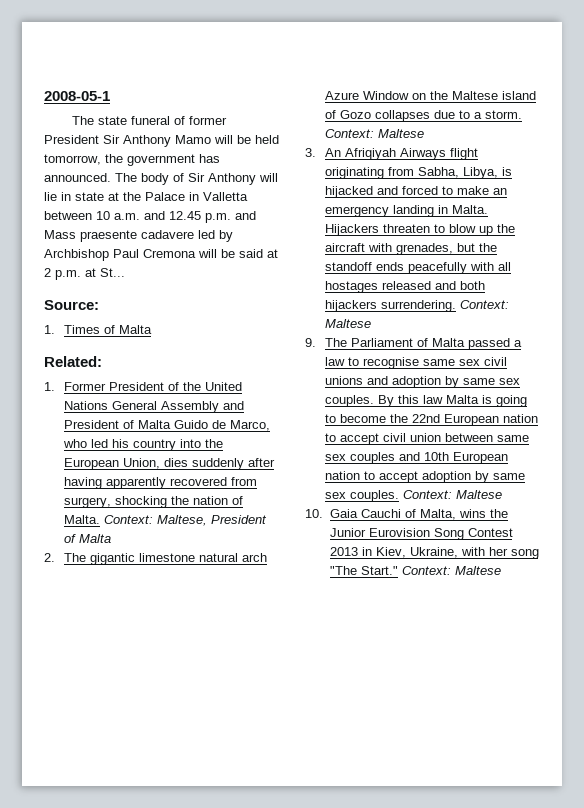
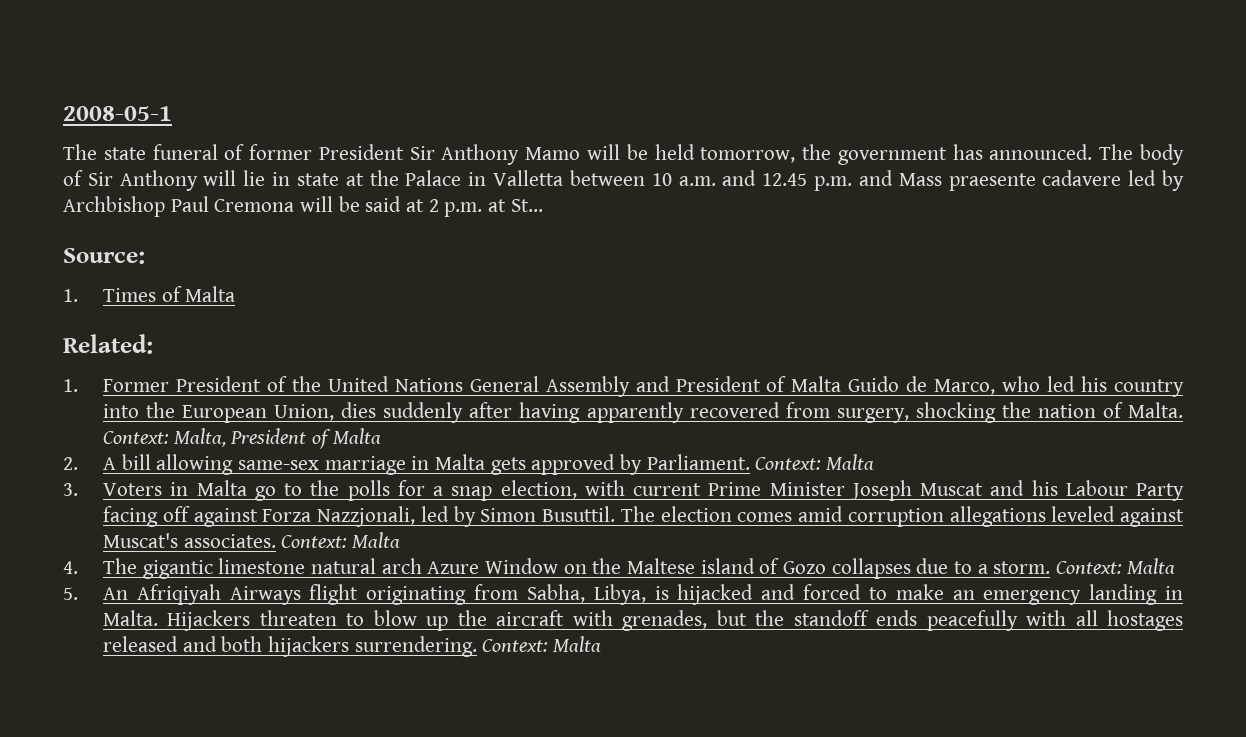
- Context: Maltese, President of Malta
+ Context: Malta, President of Malta
- 2. The gigantic limestone natural arch Azure Window on the Maltese island of Gozo collapses due to a storm. Context: Maltese
- 3. An Afriqiyah Airways flight originating from Sabha, Libya, is hijacked and forced to make an emergency landing in Malta.
+ 2. A bill allowing same-sex marriage in Malta gets approved by Parliament. Context: Malta
+ 3. Voters in Malta go to the polls for a snap election, with current Prime Minister Joseph Muscat and his Labour Party facing off against Forza Nazzjonali, led by Simon Busuttil. The election comes amid corruption allegations leveled against Muscat's associates. Context: Malta
+ 4. The gigantic limestone natural arch Azure Window on the Maltese island of Gozo collapses due to a storm. Context: Malta
+ 5. An Afriqiyah Airways flight originating from Sabha, Libya, is hijacked and forced to make an emergency landing in Malta.
- Hijackers threaten to blow up the aircraft with grenades, but the standoff ends peacefully with all hostages released and both hijackers surrendering. Context: Maltese
- 9. The Parliament of Malta passed a law to recognise same sex civil unions and adoption by same sex couples. By this law Malta is going to become the 22nd European nation to accept civil union between same sex couples and 10th European nation to accept adoption by same sex couples. Context: Maltese
- 10. Gaia Cauchi of Malta, wins the Junior Eurovision Song Contest 2013 in Kiev, Ukraine, with her song "The Start." Context: Maltese
+ Hijackers threaten to blow up the aircraft with grenades, but the standoff ends peacefully with all hostages released and both hijackers surrendering. Context: Malta

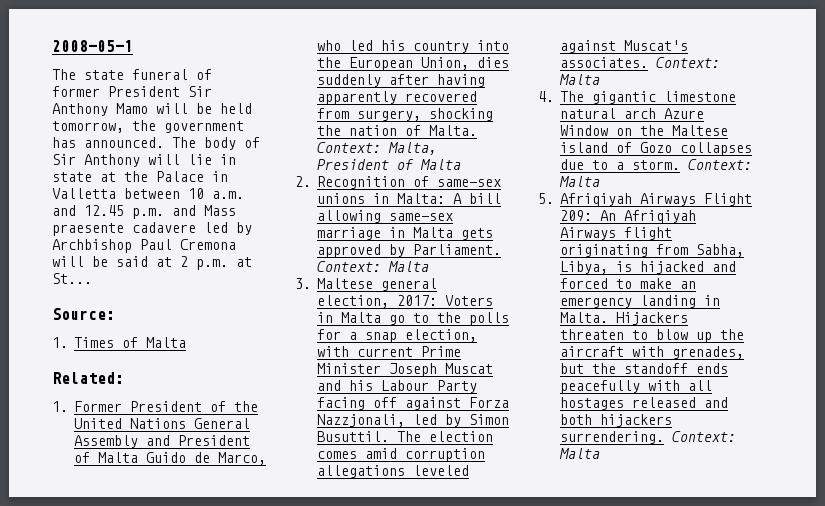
- 2. A bill allowing same-sex marriage in Malta gets approved by Parliament.
+ 2. Recognition of same-sex unions in Malta: A bill allowing same-sex marriage in Malta gets approved by Parliament.
- 3. Voters in Malta go to the polls for a snap election, with current Prime Minister Joseph Muscat and his Labour Party facing off against Forza Nazzjonali, led by Simon Busuttil.
+ 3. Maltese general election, 2017: Voters in Malta go to the polls for a snap election, with current Prime Minister Joseph Muscat and his Labour Party facing off against Forza Nazzjonali, led by Simon Busuttil.
- 5. An Afriqiyah Airways flight originating from Sabha, Libya, is hijacked and forced to make an emergency landing in Malta.
+ 5. Afriqiyah Airways Flight 209: An Afriqiyah Airways flight originating from Sabha, Libya, is hijacked and forced to make an emergency landing in Malta.

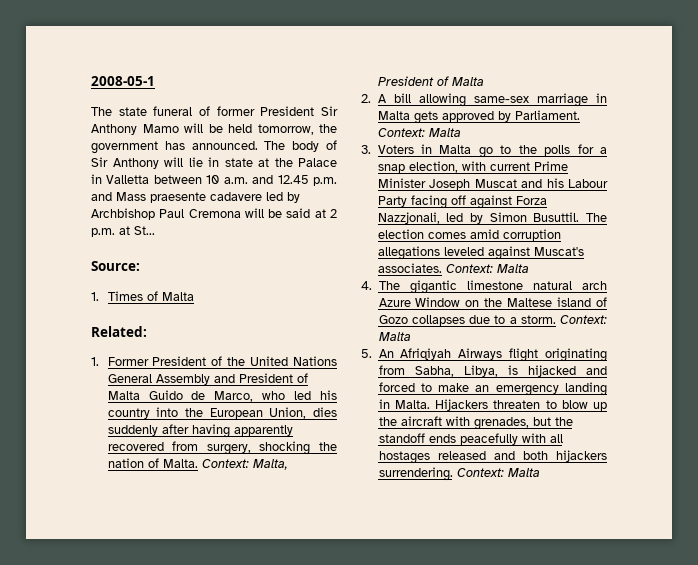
- 2. Recognition of same-sex unions in Malta: A bill allowing same-sex marriage in Malta gets approved by Parliament.
+ 2. A bill allowing same-sex marriage in Malta gets approved by Parliament.
- 3. Maltese general election, 2017: Voters in Malta go to the polls for a snap election, with current Prime Minister Joseph Muscat and his Labour Party facing off against Forza Nazzjonali, led by Simon Busuttil.
+ 3. Voters in Malta go to the polls for a snap election, with current Prime Minister Joseph Muscat and his Labour Party facing off against Forza Nazzjonali, led by Simon Busuttil.
- 5. Afriqiyah Airways Flight 209: An Afriqiyah Airways flight originating from Sabha, Libya, is hijacked and forced to make an emergency landing in Malta.
+ 5. An Afriqiyah Airways flight originating from Sabha, Libya, is hijacked and forced to make an emergency landing in Malta.

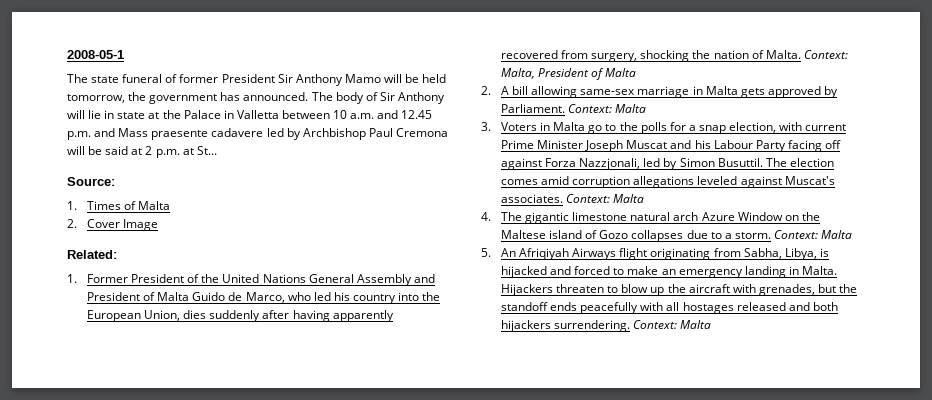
+ 2. Cover Image

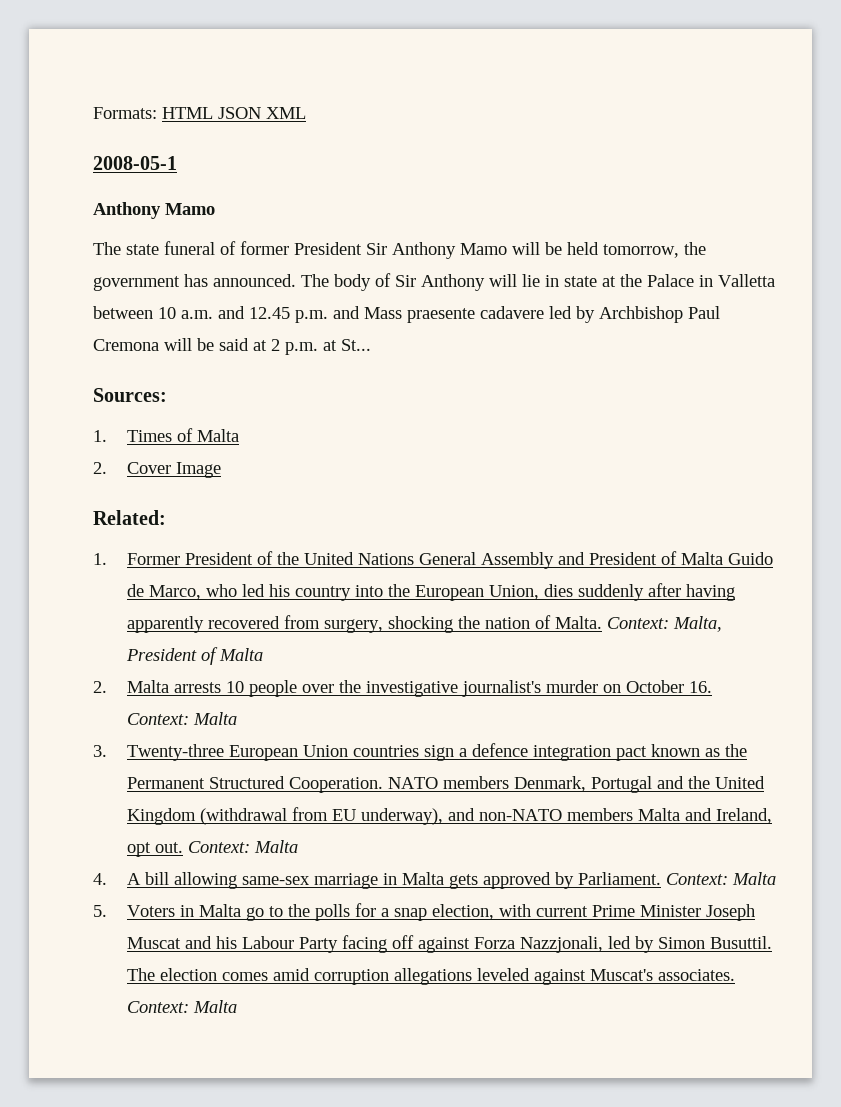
+ Formats: HTML JSON XML
  2008-05-1
+ Anthony Mamo
- Source:
+ Sources:
- 2. A bill allowing same-sex marriage in Malta gets approved by Parliament.
+ 2. Malta arrests 10 people over the investigative journalist's murder on October 16. Context: Malta
+ 3. Twenty-three European Union countries sign a defence integration pact known as the Permanent Structured Cooperation. NATO members Denmark, Portugal and the United Kingdom (withdrawal from EU underway), and non-NATO members Malta and Ireland, opt out. Context: Malta
+ 4. A bill allowing same-sex marriage in Malta gets approved by Parliament.
- 3. Voters in Malta go to the polls for a snap election, with current Prime Minister Joseph Muscat and his Labour Party facing off against Forza Nazzjonali, led by Simon Busuttil.
+ 5. Voters in Malta go to the polls for a snap election, with current Prime Minister Joseph Muscat and his Labour Party facing off against Forza Nazzjonali, led by Simon Busuttil.
- 4. The gigantic limestone natural arch Azure Window on the Maltese island of Gozo collapses due to a storm. Context: Malta
- 5. An Afriqiyah Airways flight originating from Sabha, Libya, is hijacked and forced to make an emergency landing in Malta. Hijackers threaten to blow up the aircraft with grenades, but the standoff ends peacefully with all hostages released and both hijackers surrendering. Context: Malta

